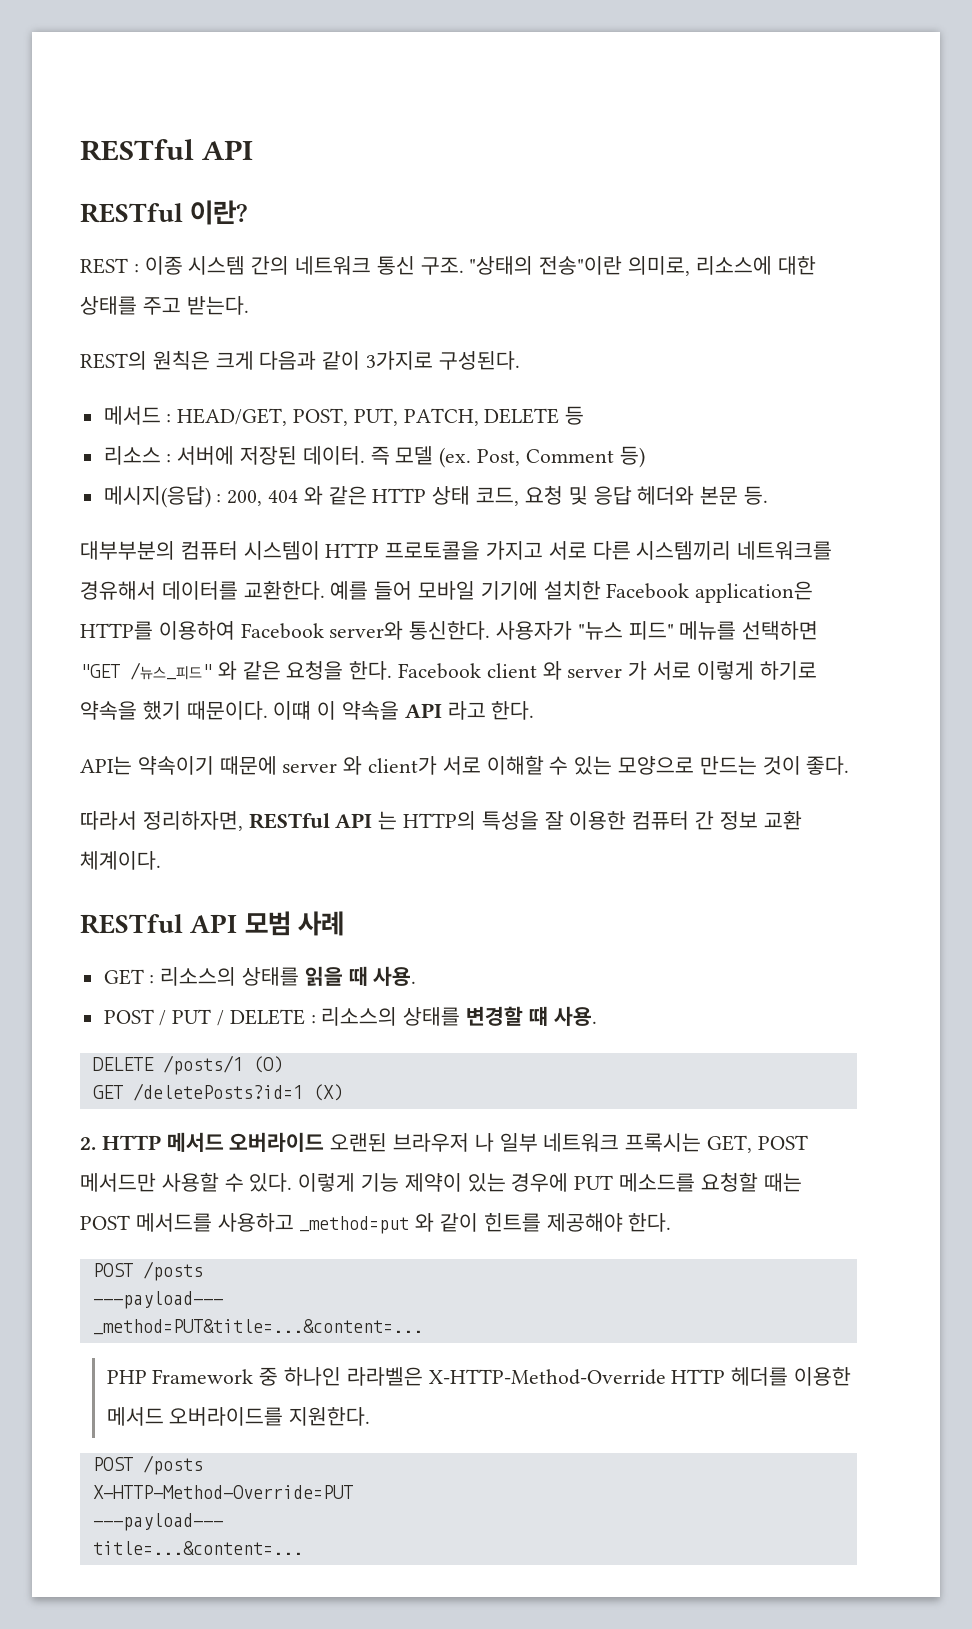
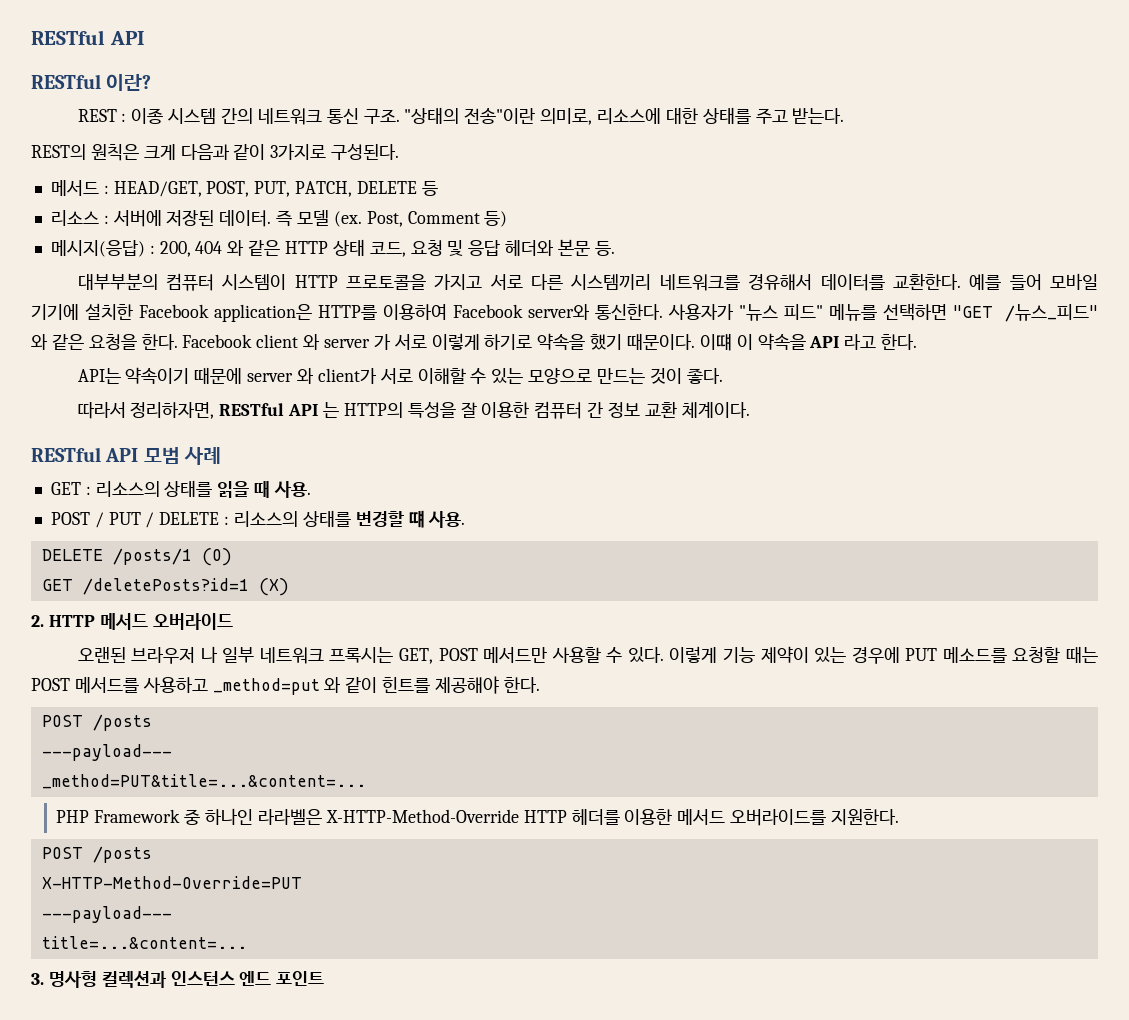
- 2. HTTP 메서드 오버라이드 오랜된 브라우저 나 일부 네트워크 프록시는 GET, POST 메서드만 사용할 수 있다.
+ 2. HTTP 메서드 오버라이드
+ 오랜된 브라우저 나 일부 네트워크 프록시는 GET, POST 메서드만 사용할 수 있다.
+ 3. 명사형 컬렉션과 인스턴스 엔드 포인트

